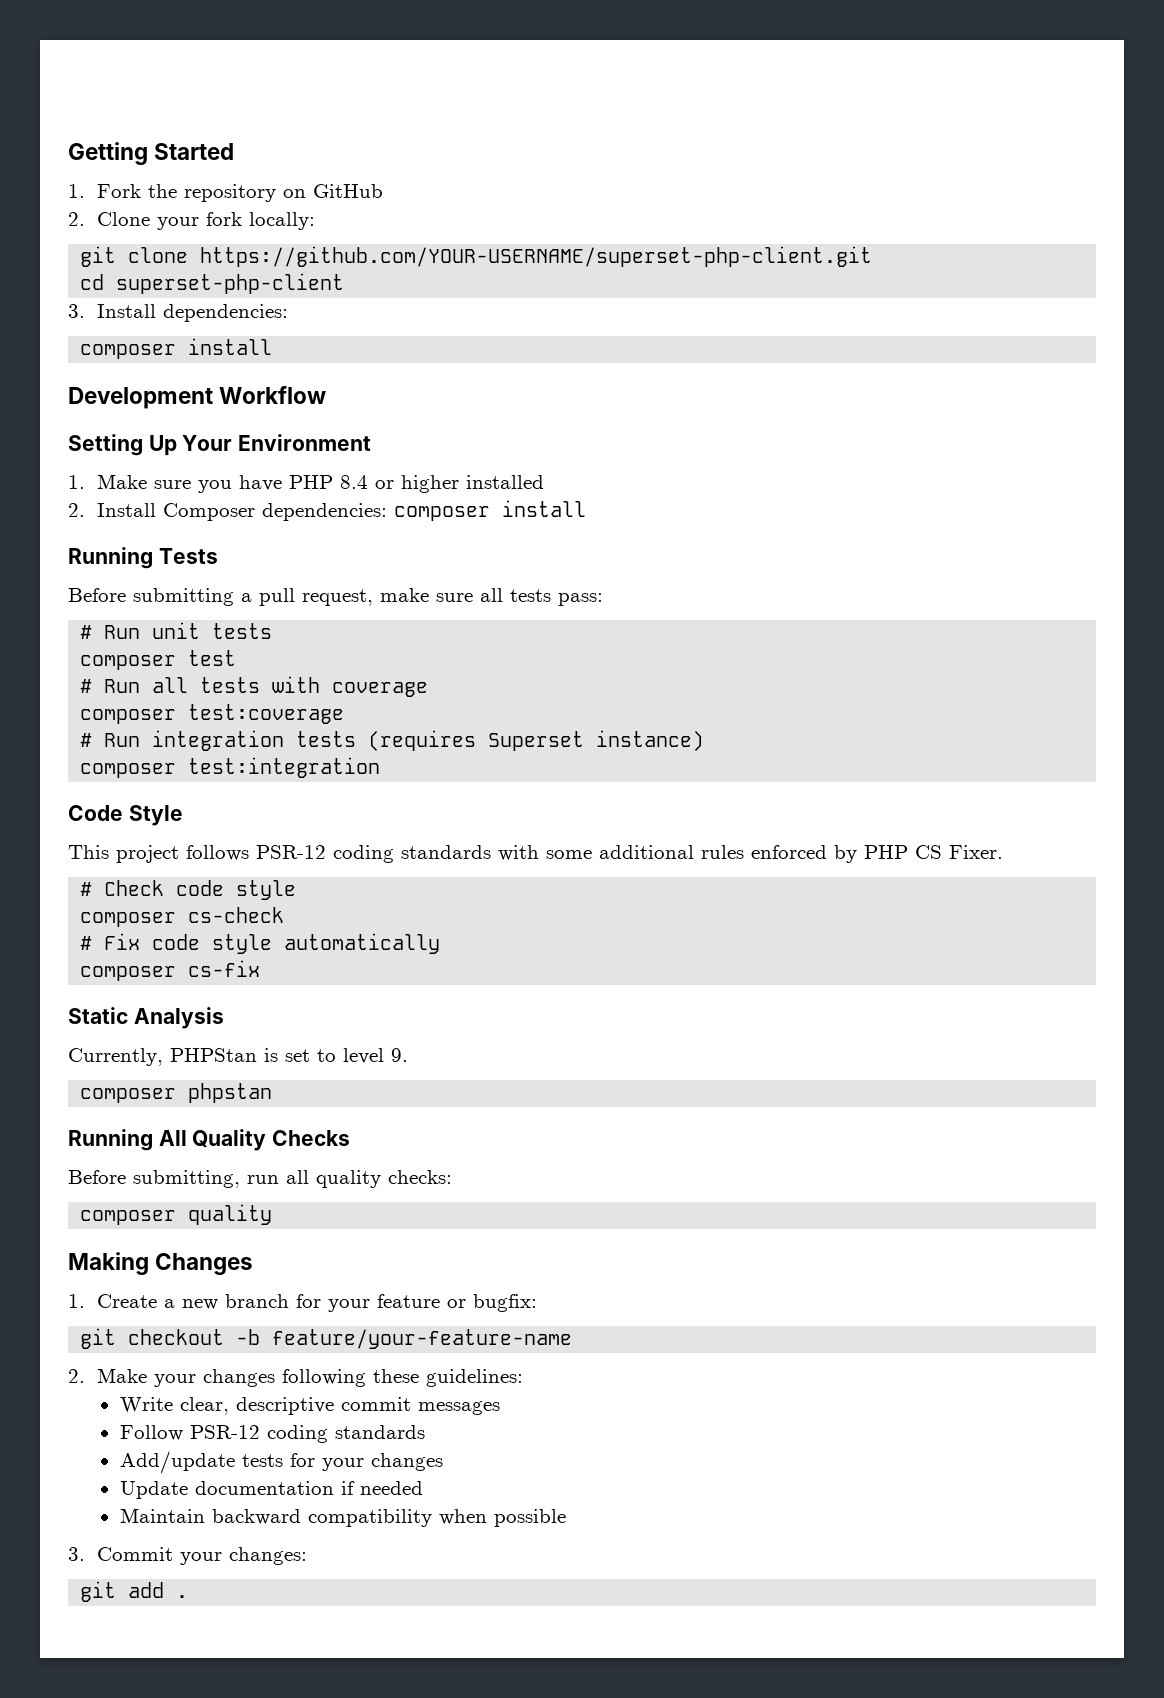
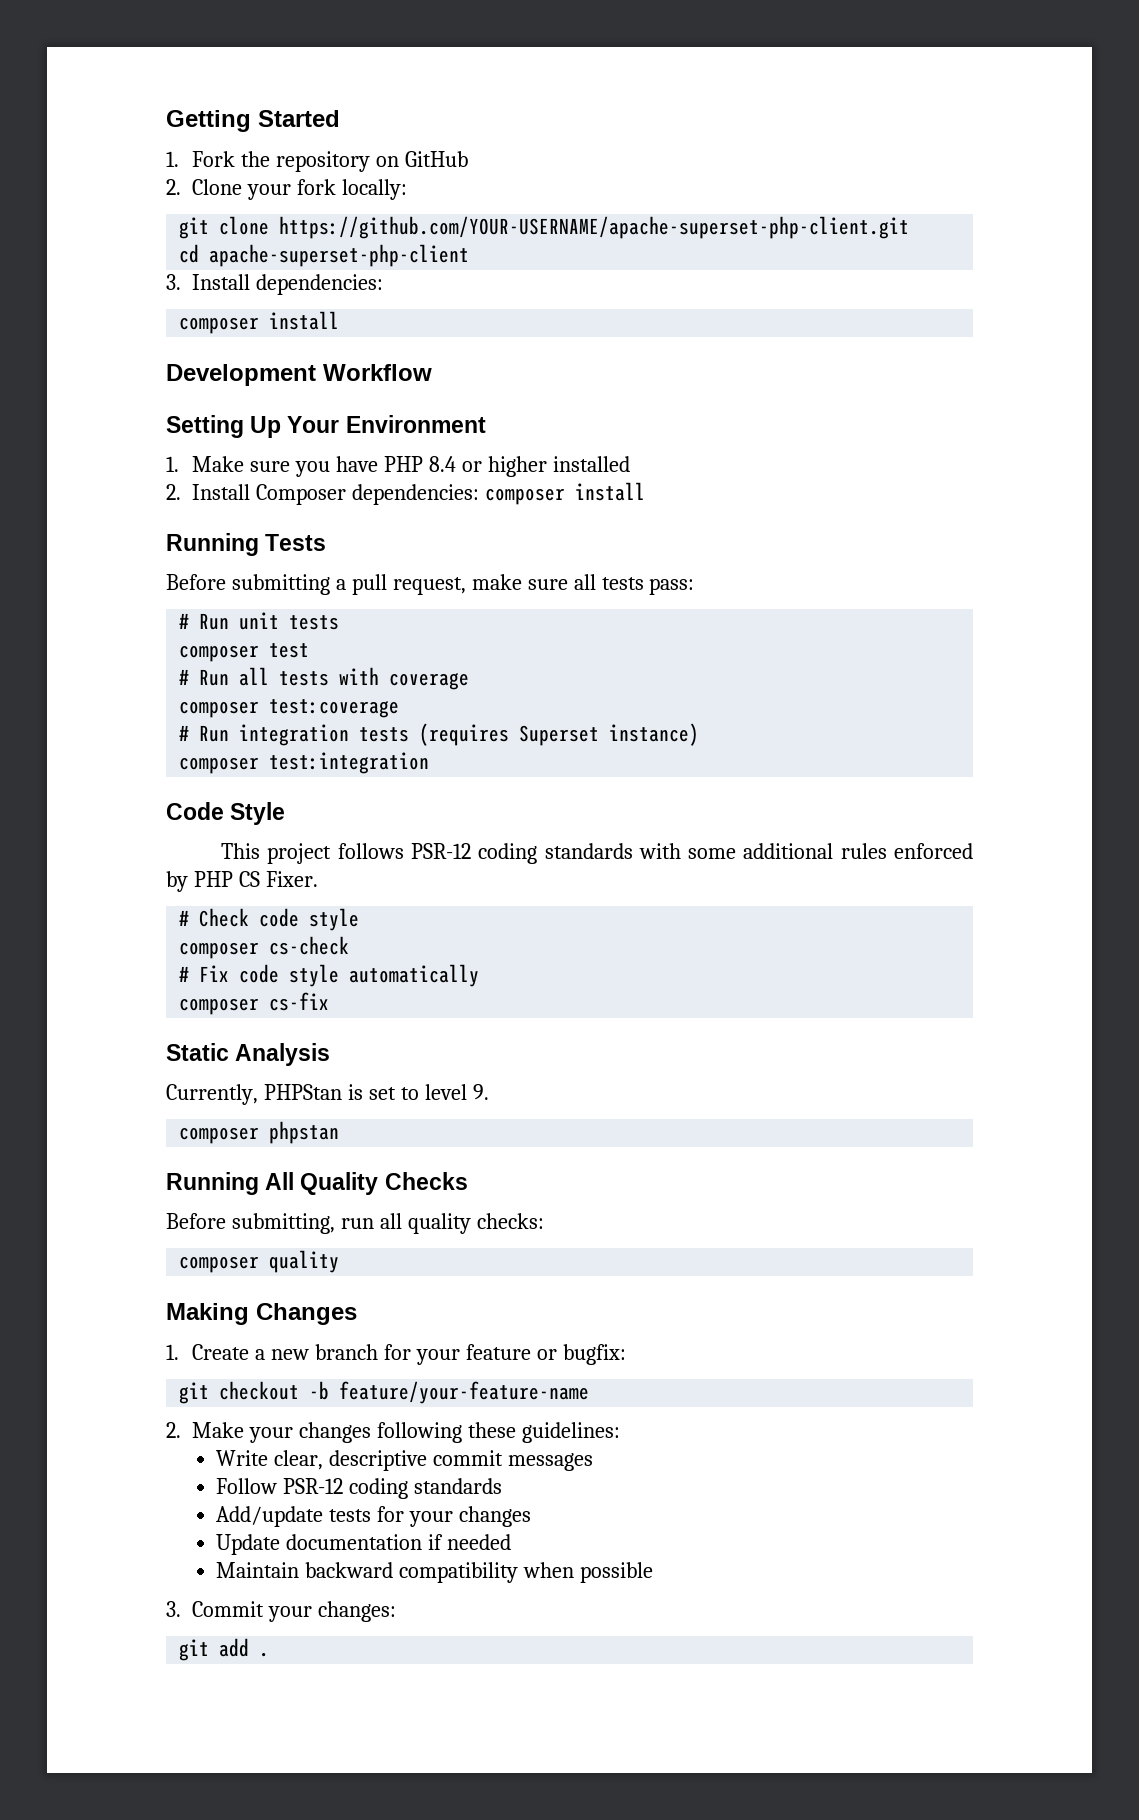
- git clone https://github.com/YOUR-USERNAME/superset-php-client.git
+ git clone https://github.com/YOUR-USERNAME/apache-superset-php-client.git
- cd superset-php-client
+ cd apache-superset-php-client

